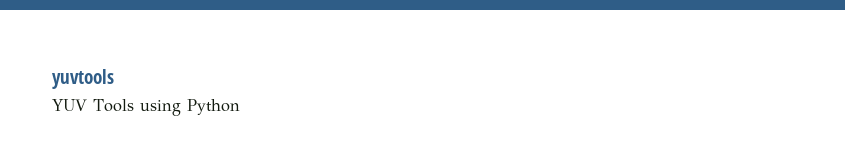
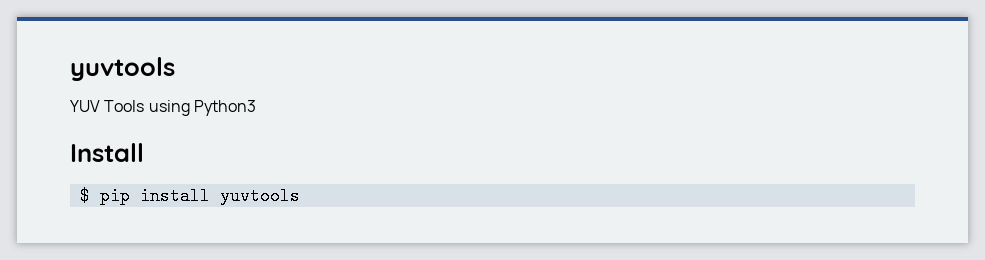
- YUV Tools using Python
+ YUV Tools using Python3
+ Install
+ $ pip install yuvtools

